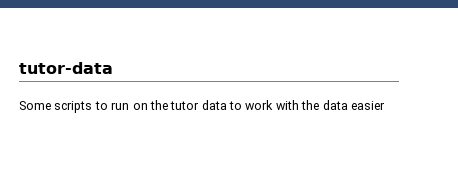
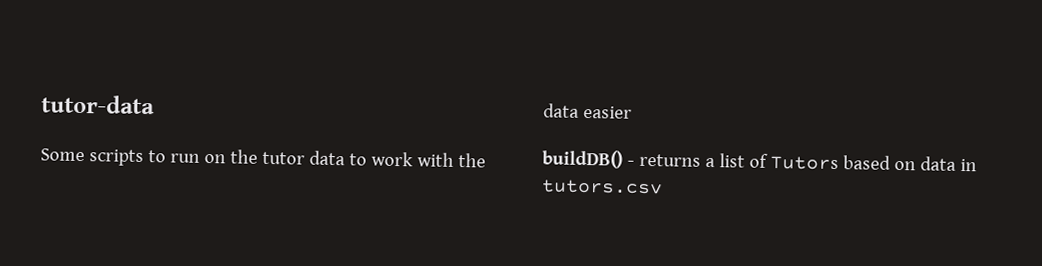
+ buildDB() - returns a list of Tutors based on data in tutors.csv

